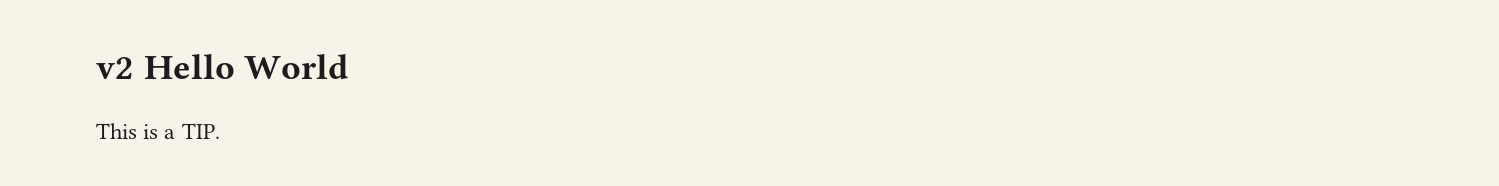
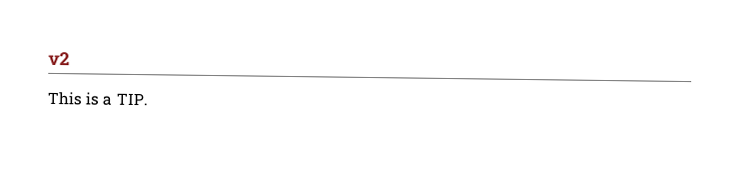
- v2 Hello World
+ v2

